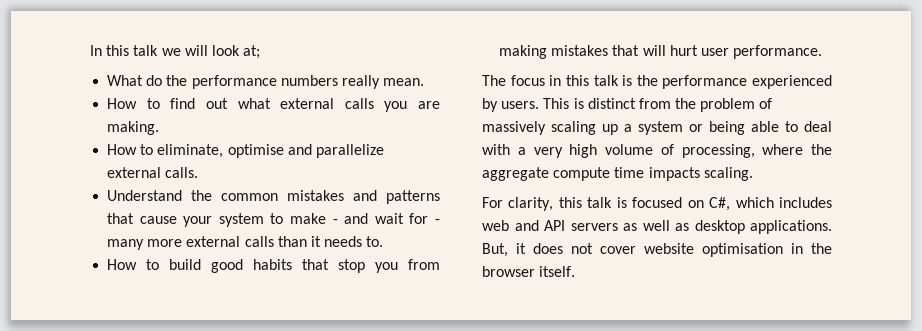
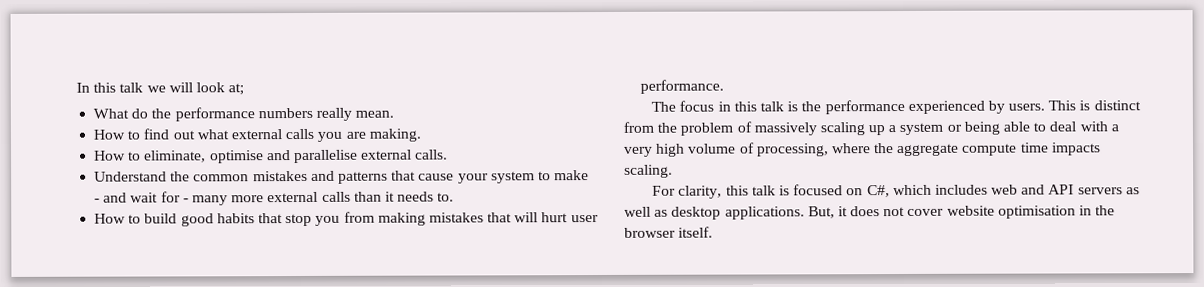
- How to eliminate, optimise and parallelize external calls.
+ How to eliminate, optimise and parallelise external calls.

